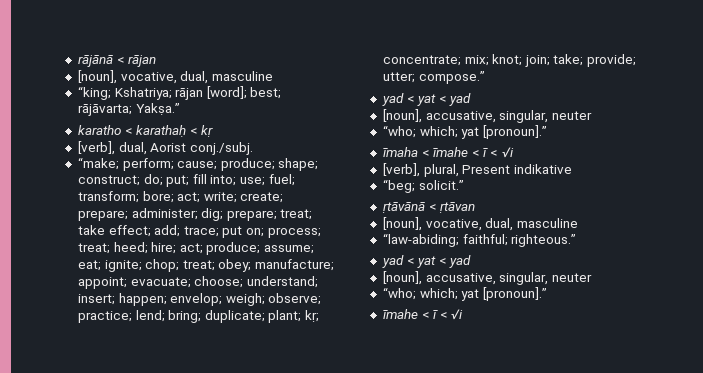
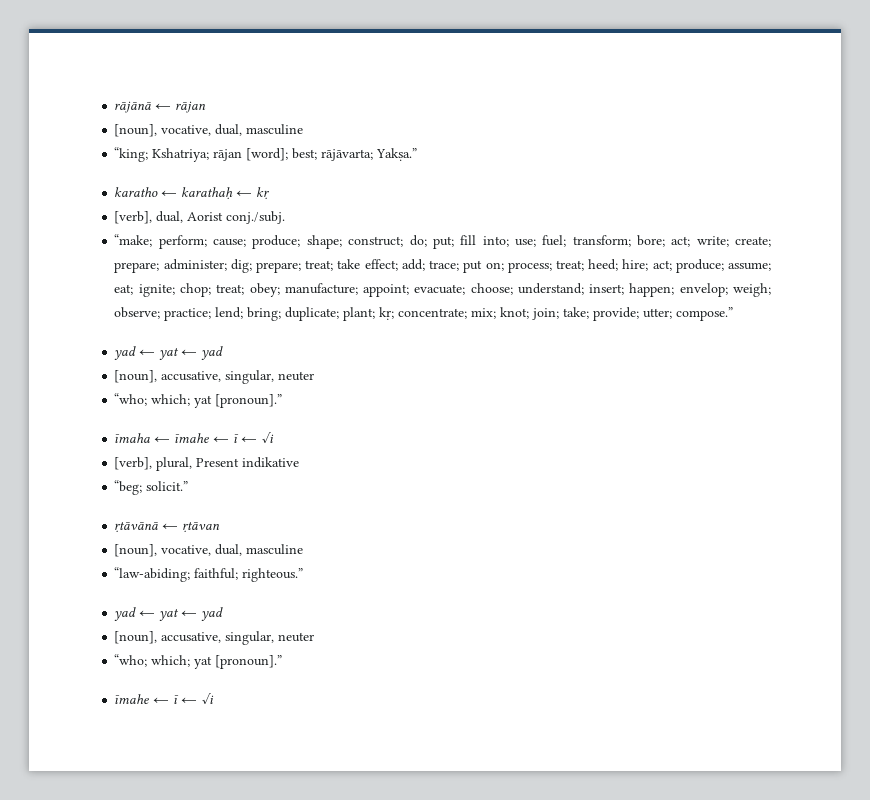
- rājānā < rājan
+ rājānā ← rājan
- karatho < karathaḥ < kṛ
+ karatho ← karathaḥ ← kṛ
  compose.”
- yad < yat < yad
+ yad ← yat ← yad
- īmaha < īmahe < ī < √i
+ īmaha ← īmahe ← ī ← √i
- ṛtāvānā < ṛtāvan
+ ṛtāvānā ← ṛtāvan
  “law-abiding; faithful; righteous.”
- yad < yat < yad
+ yad ← yat ← yad
  [noun], accusative, singular, neuter
  “who; which; yat [pronoun].”
- īmahe < ī < √i
+ īmahe ← ī ← √i

